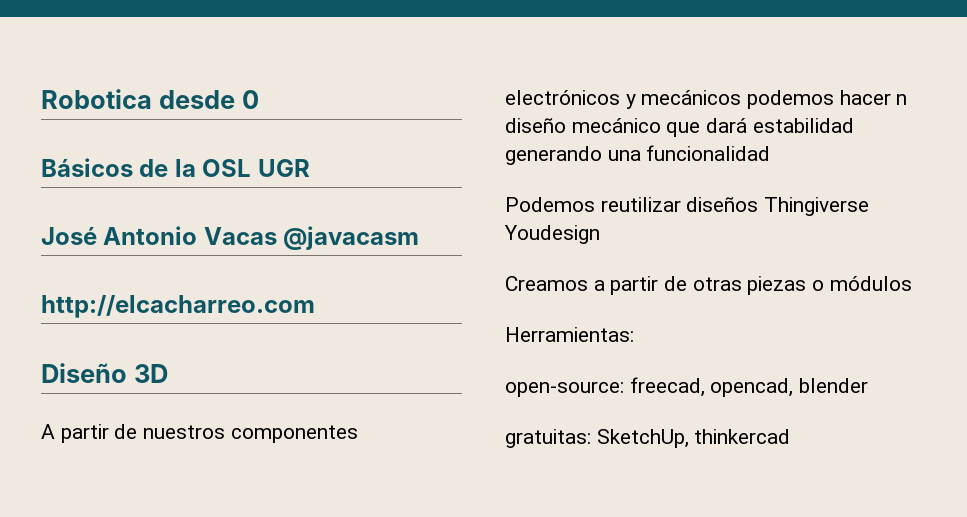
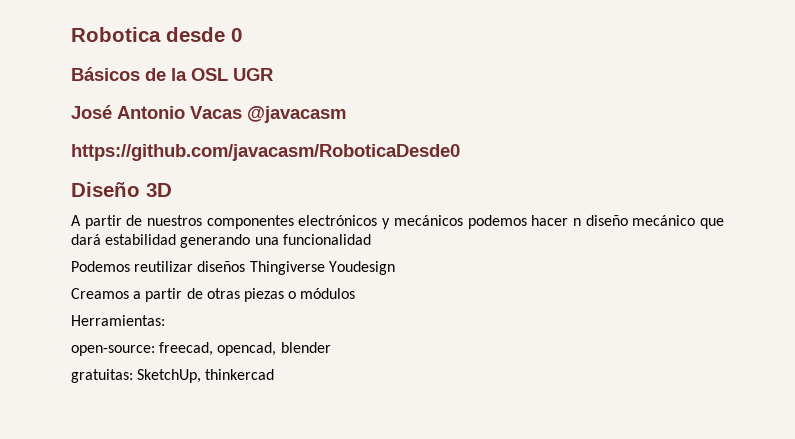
- http://elcacharreo.com
+ https://github.com/javacasm/RoboticaDesde0

